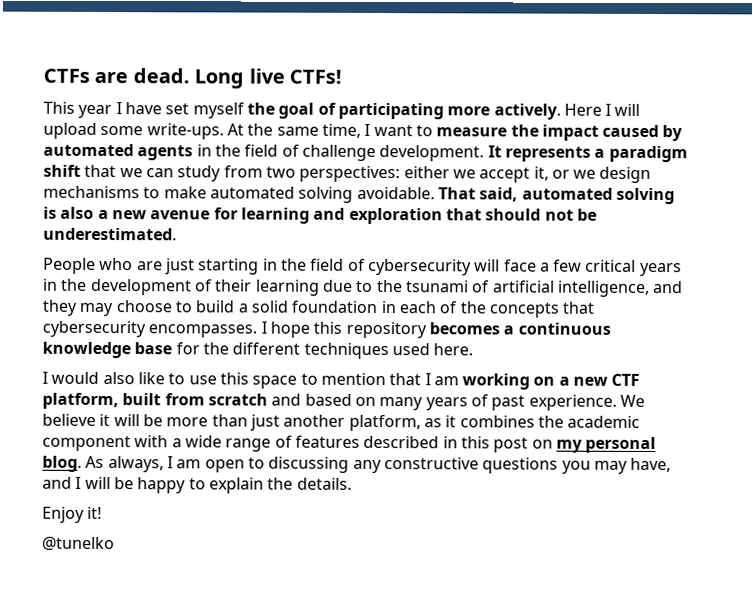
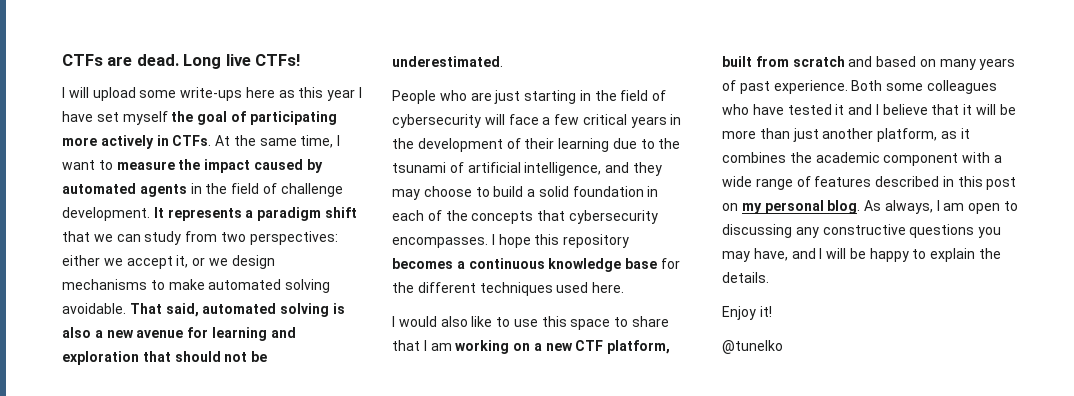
- This year I have set myself the goal of participating more actively. Here I will upload some write-ups.
+ I will upload some write-ups here as this year I have set myself the goal of participating more actively in CTFs.
- I would also like to use this space to mention that I am working on a new CTF platform, built from scratch and based on many years of past experience.
+ I would also like to use this space to share that I am working on a new CTF platform, built from scratch and based on many years of past experience.
- We believe it will be more than just another platform, as it combines the academic component with a wide range of features described in this post on my personal blog.
+ Both some colleagues who have tested it and I believe that it will be more than just another platform, as it combines the academic component with a wide range of features described in this post on my personal blog.

